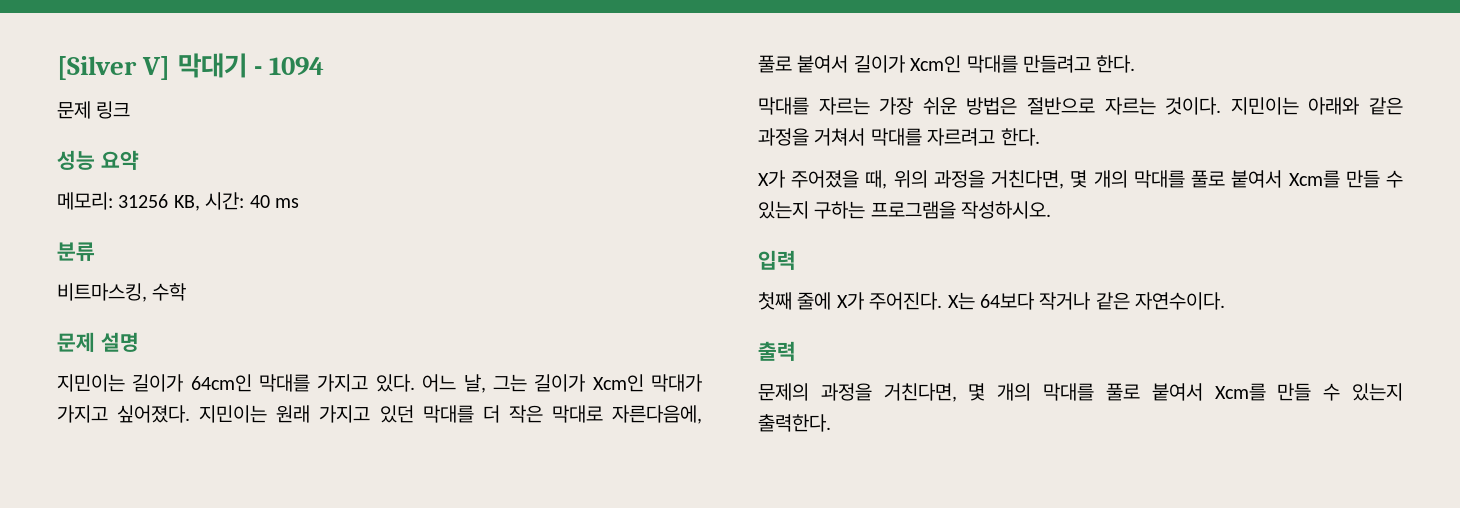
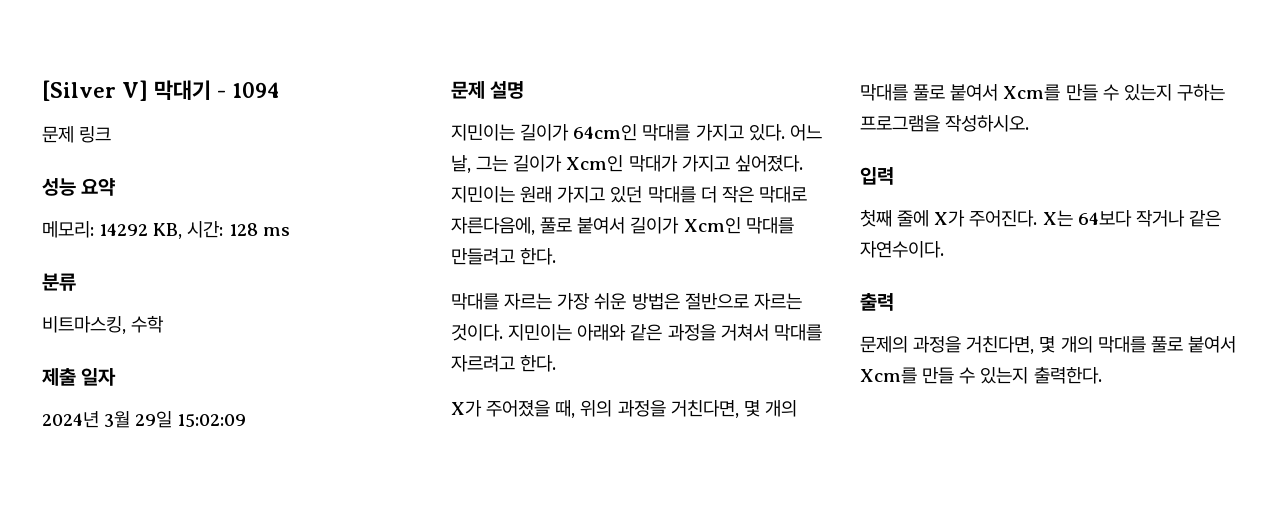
- 메모리: 31256 KB, 시간: 40 ms
+ 메모리: 14292 KB, 시간: 128 ms
+ 제출 일자
+ 2024년 3월 29일 15:02:09

